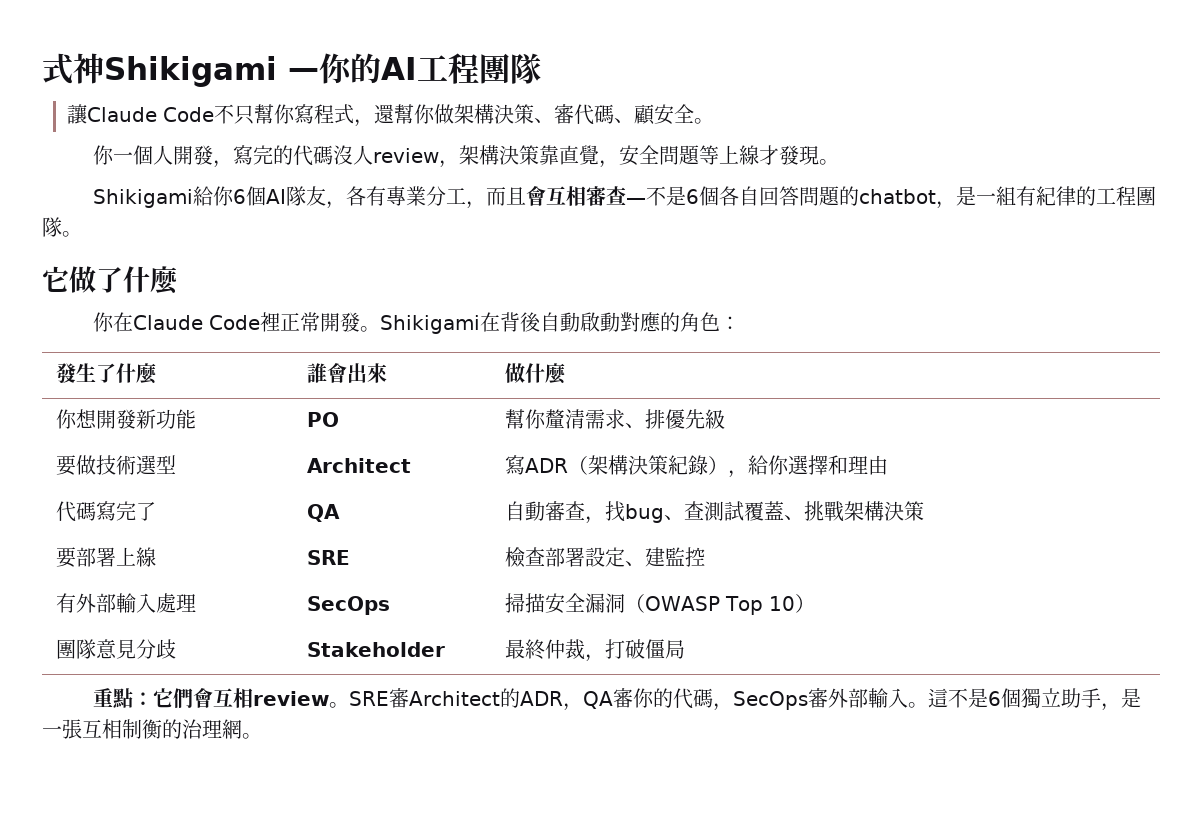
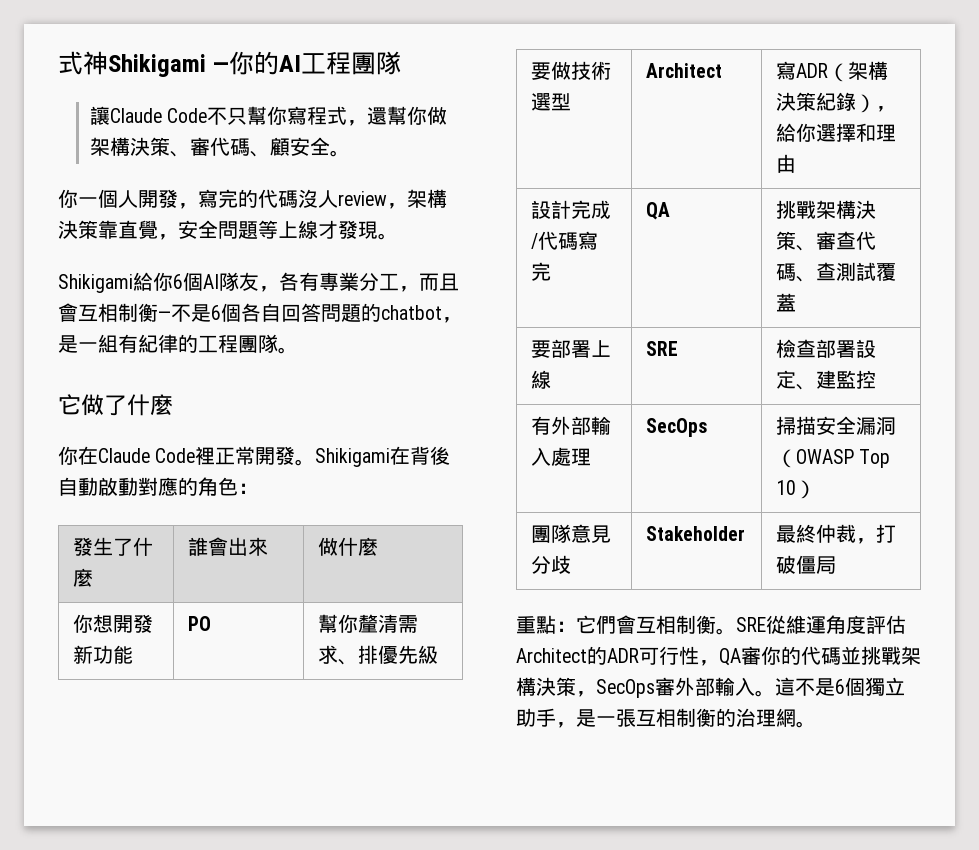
- Shikigami給你6個AI隊友，各有專業分工，而且會互相審查—不是6個各自回答問題的chatbot，是一組有紀律的工程團隊。
+ Shikigami給你6個AI隊友，各有專業分工，而且會互相制衡—不是6個各自回答問題的chatbot，是一組有紀律的工程團隊。
- 代碼寫完了 | QA | 自動審查，找bug、查測試覆蓋、挑戰架構決策
+ 設計完成/代碼寫完 | QA | 挑戰架構決策、審查代碼、查測試覆蓋
- 重點：它們會互相review。SRE審Architect的ADR，QA審你的代碼，SecOps審外部輸入。
+ 重點：它們會互相制衡。SRE從維運角度評估Architect的ADR可行性，QA審你的代碼並挑戰架構決策，SecOps審外部輸入。

